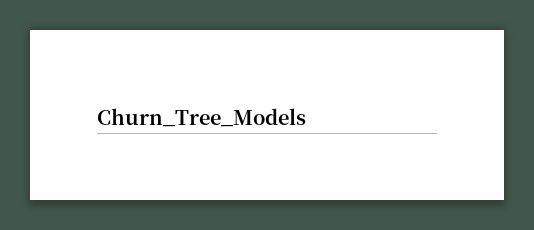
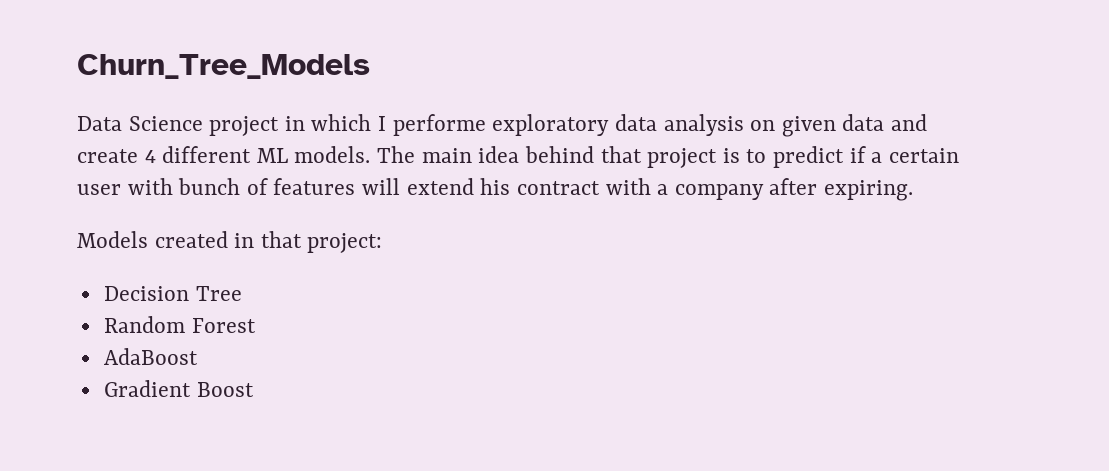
+ Data Science project in which I performe exploratory data analysis on given data and create 4 different ML models. The main idea behind that project is to predict if a certain user with bunch of features will extend his contract with a company after expiring.
+ Models created in that project:
+ Decision Tree
+ Random Forest
+ AdaBoost
+ Gradient Boost

